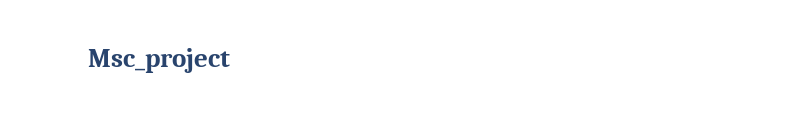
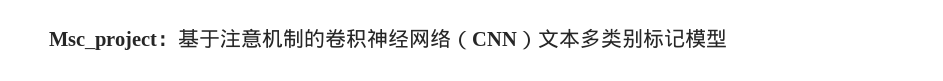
- Msc_project
+ Msc_project：基于注意机制的卷积神经网络（CNN）文本多类别标记模型

